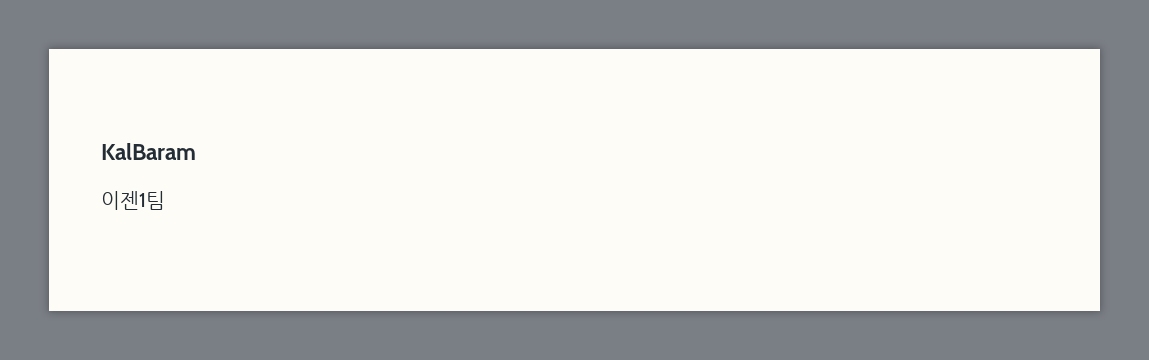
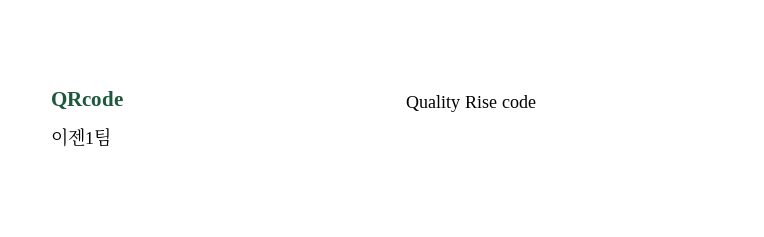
- KalBaram
+ QRcode
+ Quality Rise code

